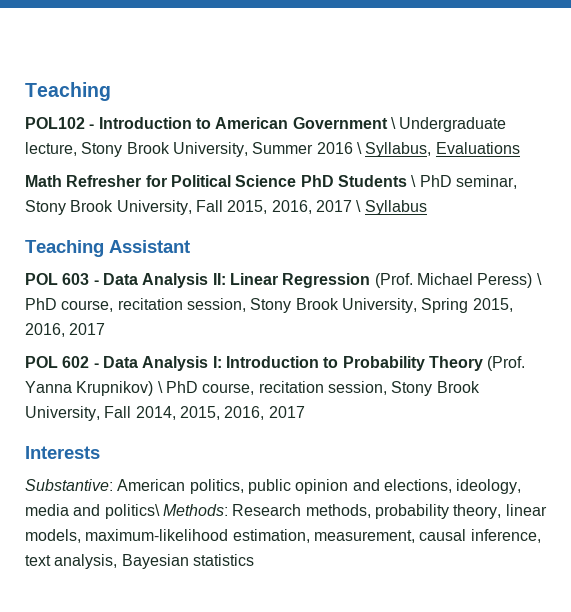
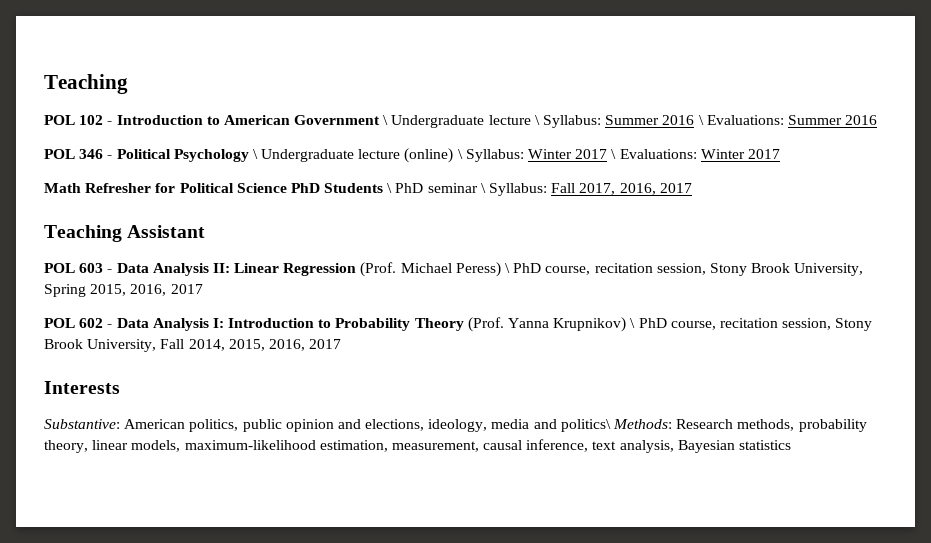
- POL102 - Introduction to American Government \ Undergraduate lecture, Stony Brook University, Summer 2016 \ Syllabus, Evaluations
+ POL 102 - Introduction to American Government \ Undergraduate lecture \ Syllabus: Summer 2016 \ Evaluations: Summer 2016
+ POL 346 - Political Psychology \ Undergraduate lecture (online) \ Syllabus: Winter 2017 \ Evaluations: Winter 2017
- Math Refresher for Political Science PhD Students \ PhD seminar, Stony Brook University, Fall 2015, 2016, 2017 \ Syllabus
+ Math Refresher for Political Science PhD Students \ PhD seminar \ Syllabus: Fall 2017, 2016, 2017

